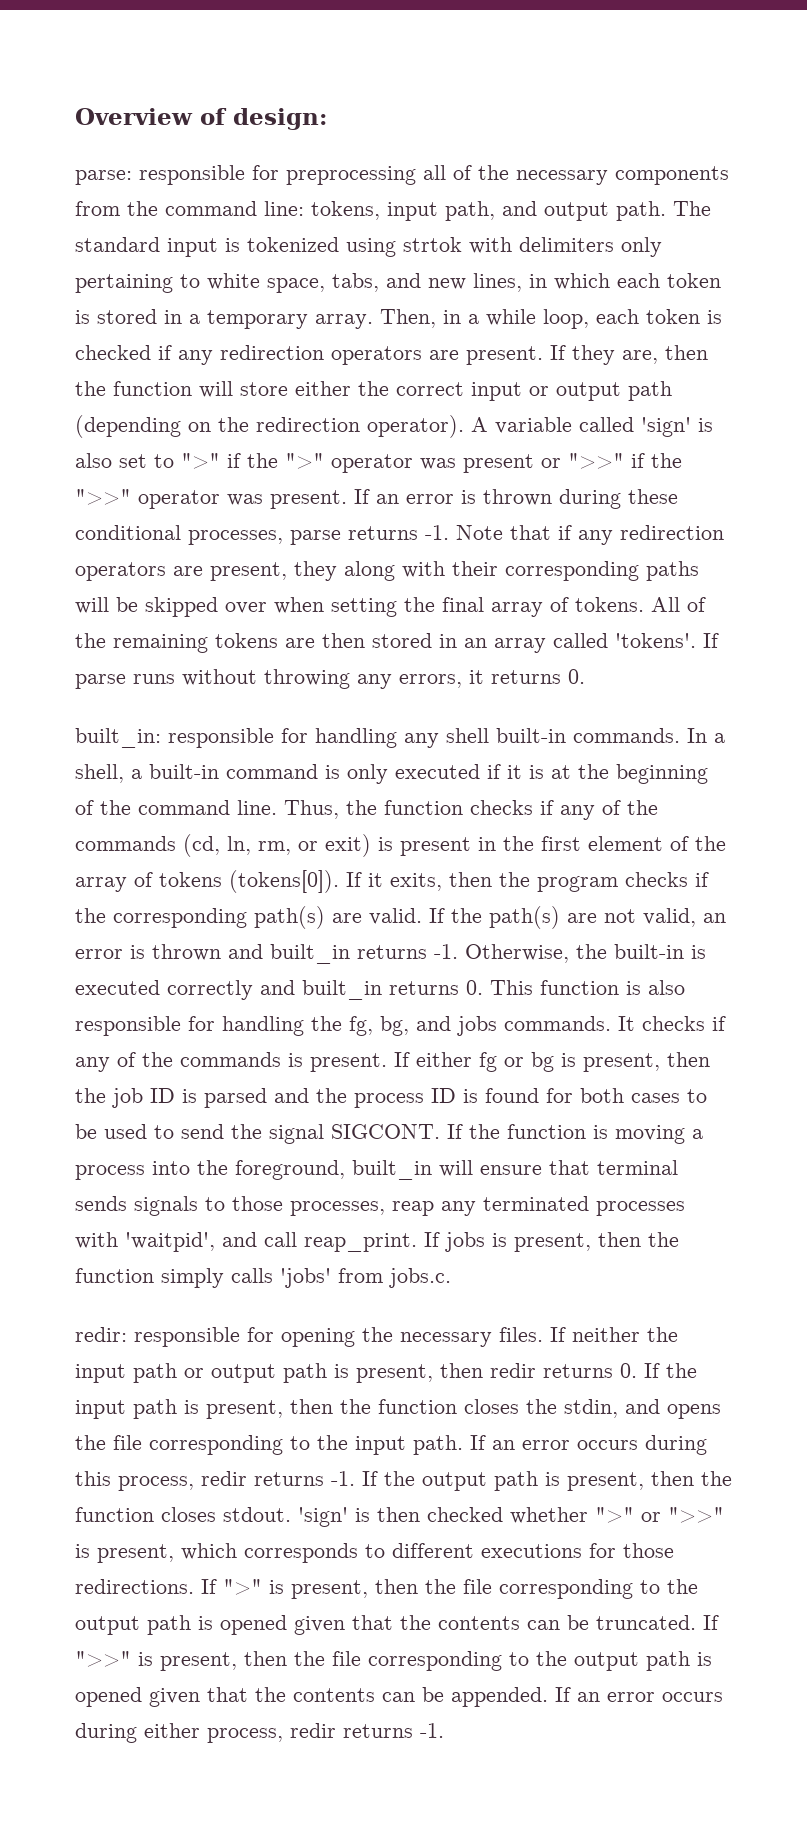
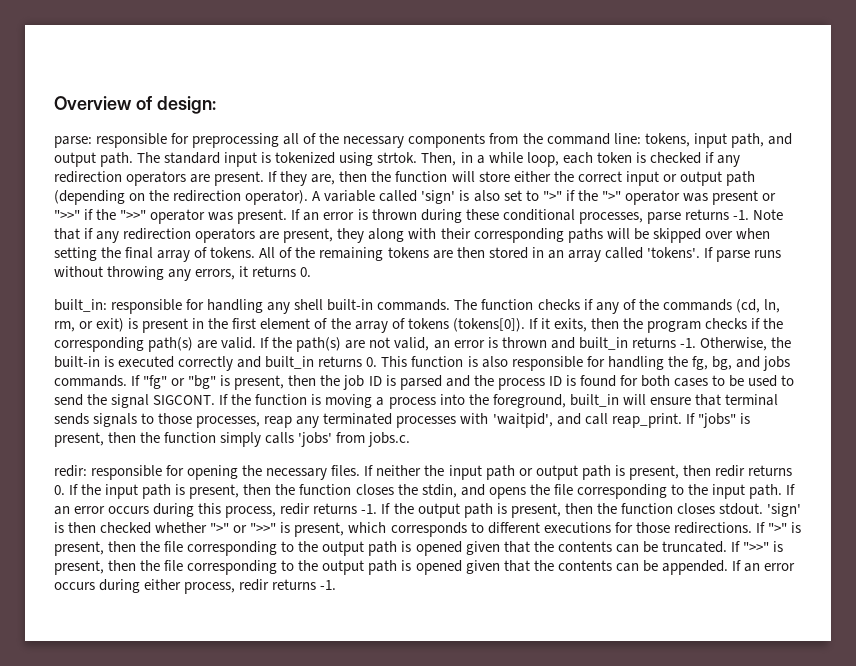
- The standard input is tokenized using strtok with delimiters only pertaining to white space, tabs, and new lines, in which each token is stored in a temporary array.
+ The standard input is tokenized using strtok.
- In a shell, a built-in command is only executed if it is at the beginning of the command line. Thus, the function checks if any of the commands (cd, ln, rm, or exit) is present in the first element of the array of tokens (tokens[0]).
+ The function checks if any of the commands (cd, ln, rm, or exit) is present in the first element of the array of tokens (tokens[0]).
- It checks if any of the commands is present. If either fg or bg is present, then the job ID is parsed and the process ID is found for both cases to be used to send the signal SIGCONT.
+ If "fg" or "bg" is present, then the job ID is parsed and the process ID is found for both cases to be used to send the signal SIGCONT.
- If jobs is present, then the function simply calls 'jobs' from jobs.c.
+ If "jobs" is present, then the function simply calls 'jobs' from jobs.c.

